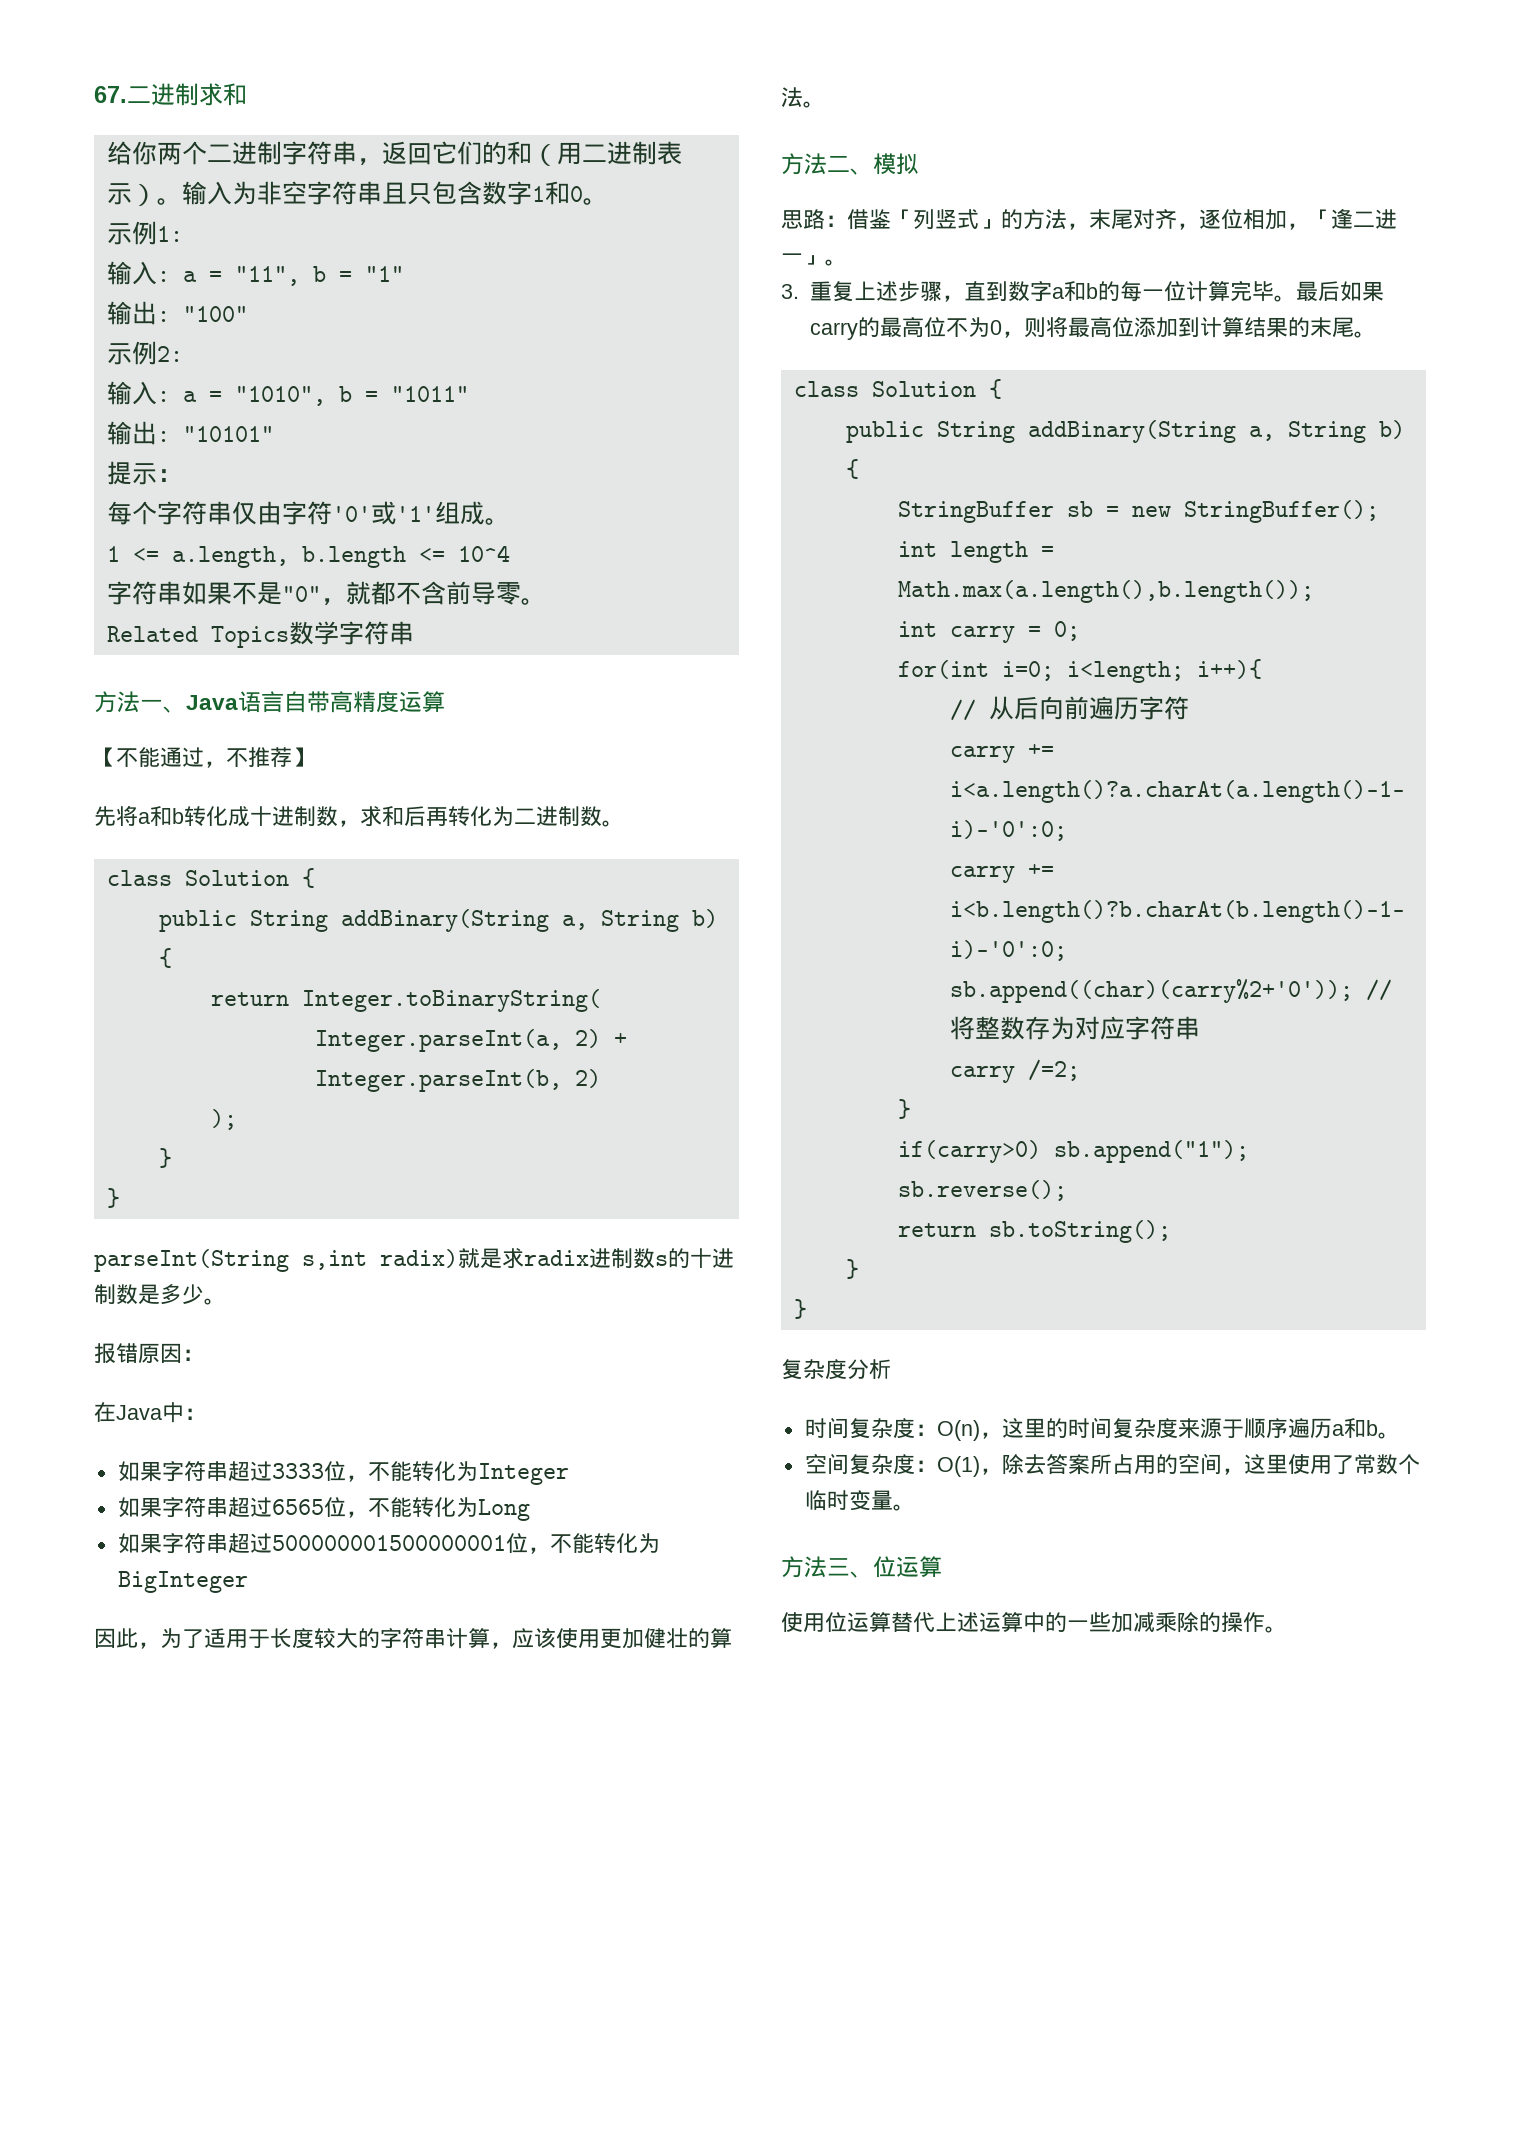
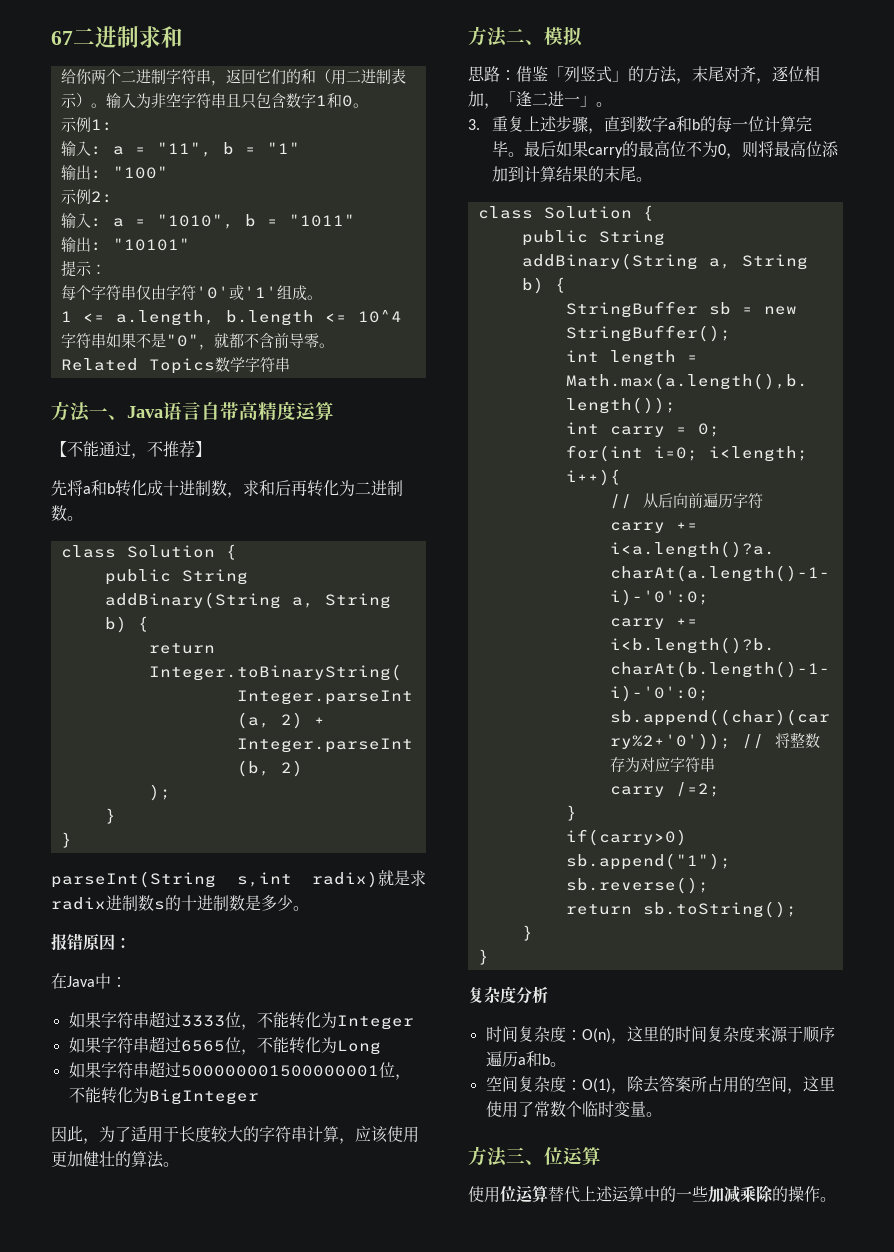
- 67.二进制求和
+ 67二进制求和

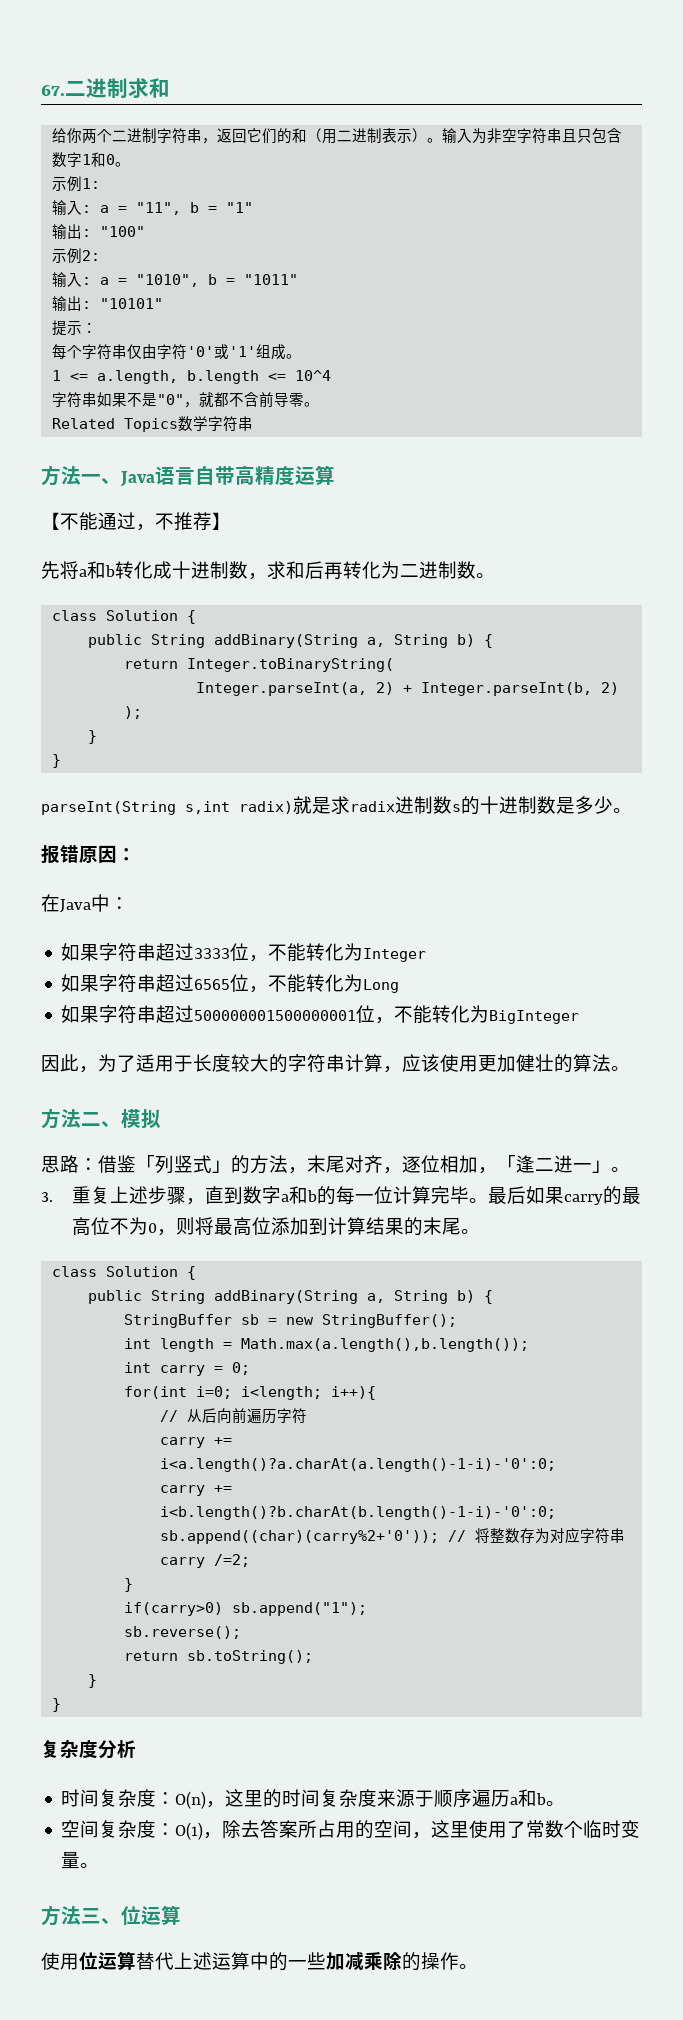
- 67二进制求和
+ 67.二进制求和

